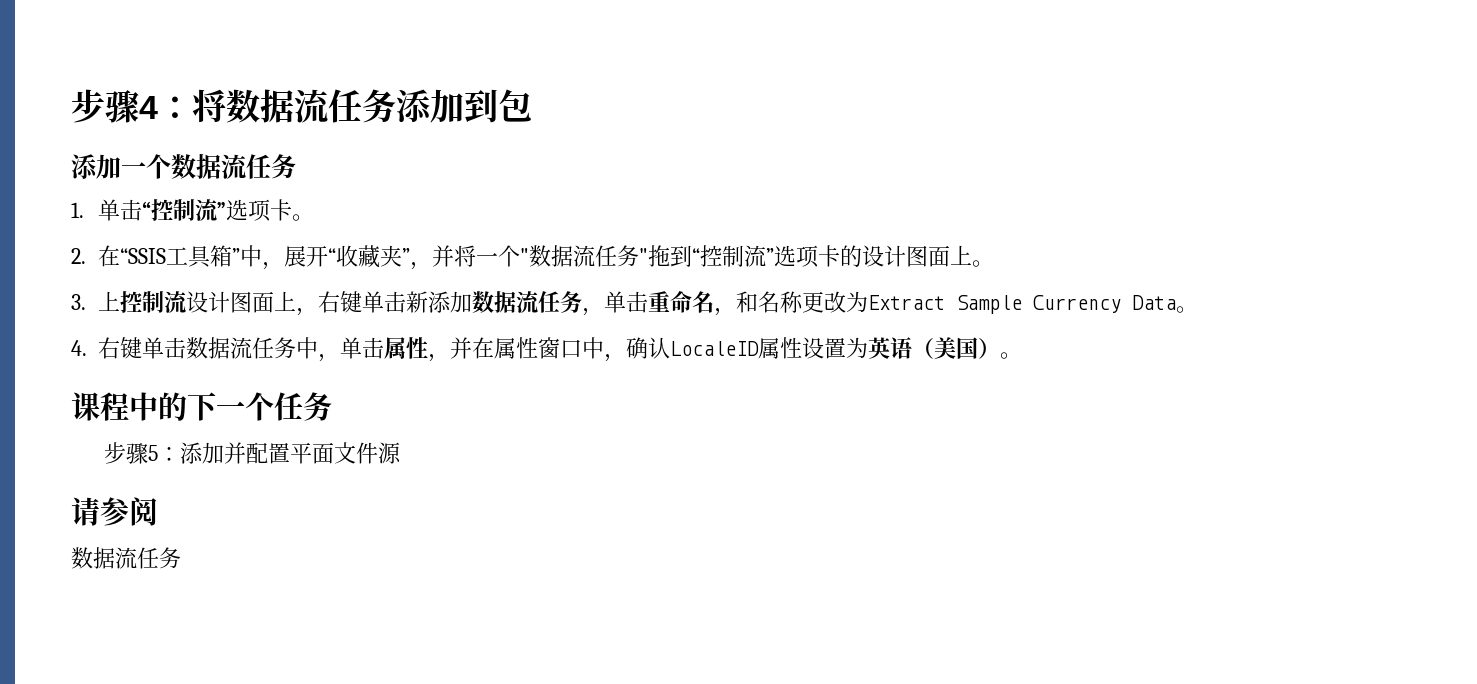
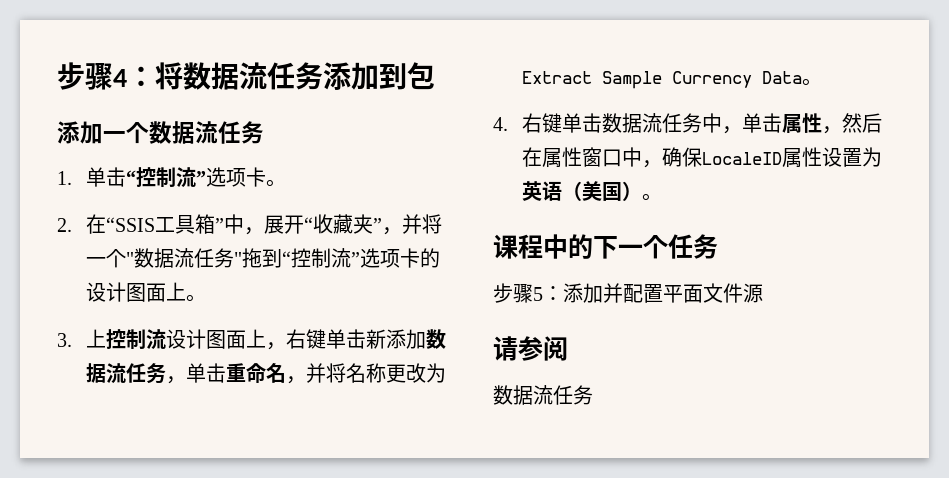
- 3.上控制流设计图面上，右键单击新添加数据流任务，单击重命名，和名称更改为Extract Sample Currency Data。
+ 3.上控制流设计图面上，右键单击新添加数据流任务，单击重命名，并将名称更改为Extract Sample Currency Data。
- 4.右键单击数据流任务中，单击属性，并在属性窗口中，确认LocaleID属性设置为英语（美国）。
+ 4.右键单击数据流任务中，单击属性，然后在属性窗口中，确保LocaleID属性设置为英语（美国）。

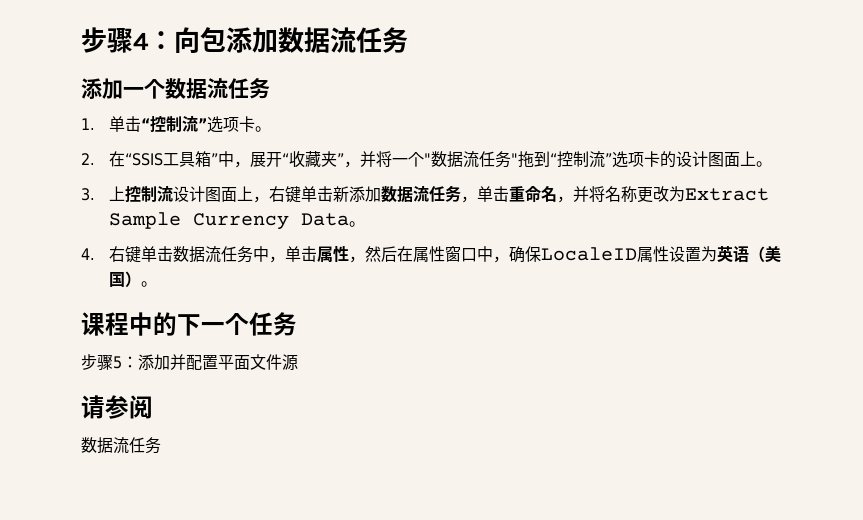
- 步骤4：将数据流任务添加到包
+ 步骤4：向包添加数据流任务

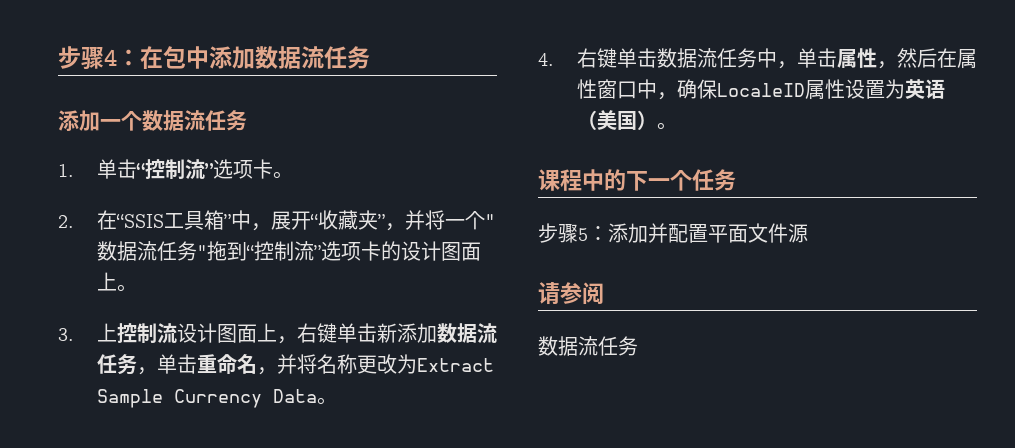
- 步骤4：向包添加数据流任务
+ 步骤4：在包中添加数据流任务

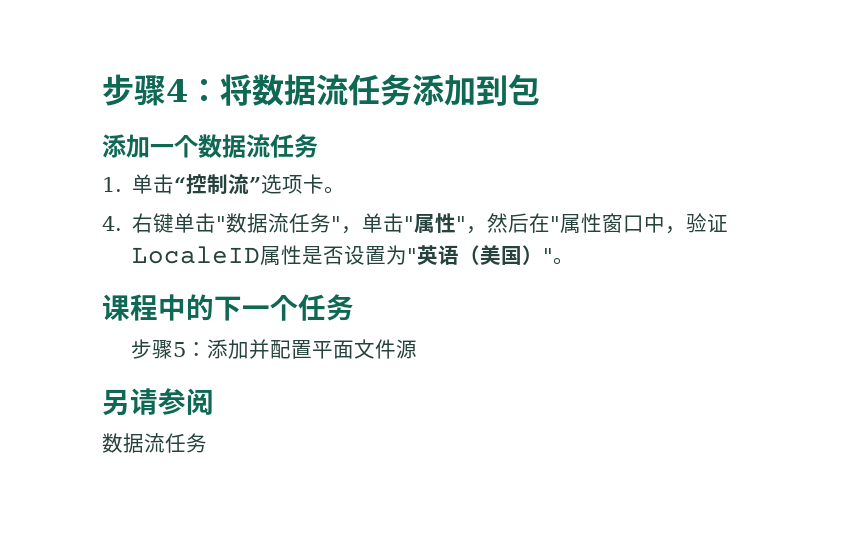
- 步骤4：在包中添加数据流任务
+ 步骤4：将数据流任务添加到包
- 2.在“SSIS工具箱”中，展开“收藏夹”，并将一个"数据流任务"拖到“控制流”选项卡的设计图面上。
- 3.上控制流设计图面上，右键单击新添加数据流任务，单击重命名，并将名称更改为Extract Sample Currency Data。
- 4.右键单击数据流任务中，单击属性，然后在属性窗口中，确保LocaleID属性设置为英语（美国）。
+ 4.右键单击"数据流任务"，单击"属性"，然后在"属性窗口中，验证LocaleID属性是否设置为"英语（美国）"。
- 请参阅
+ 另请参阅

